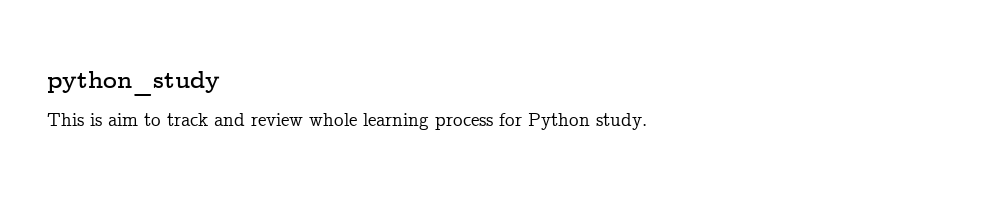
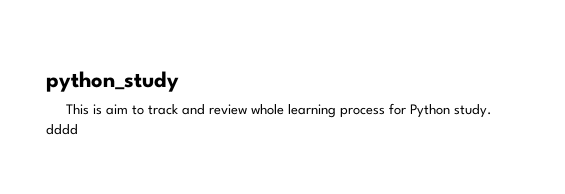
- This is aim to track and review whole learning process for Python study.
+ This is aim to track and review whole learning process for Python study. dddd

